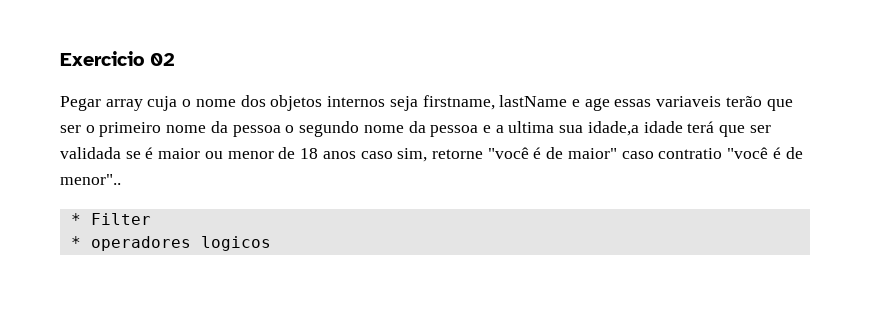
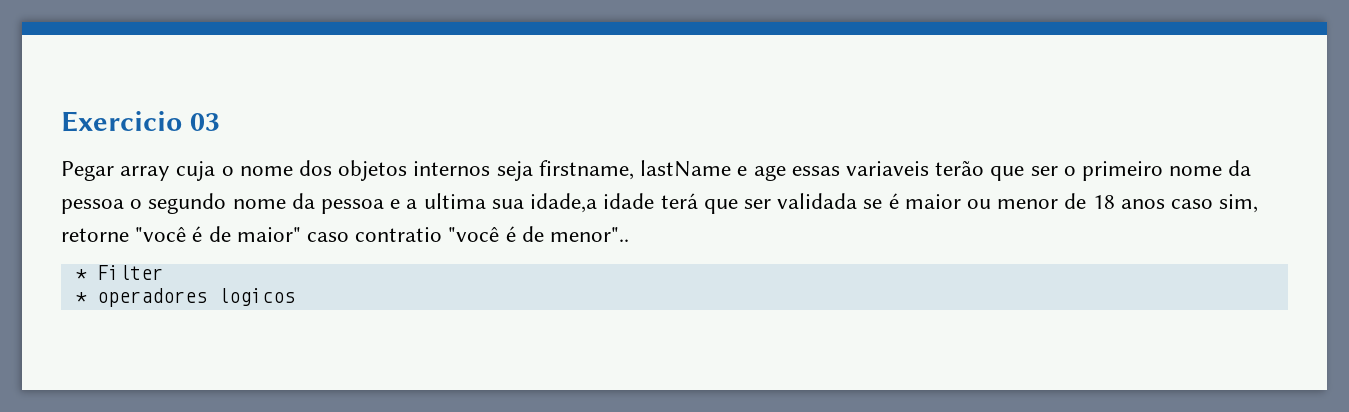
- Exercicio 02
+ Exercicio 03

